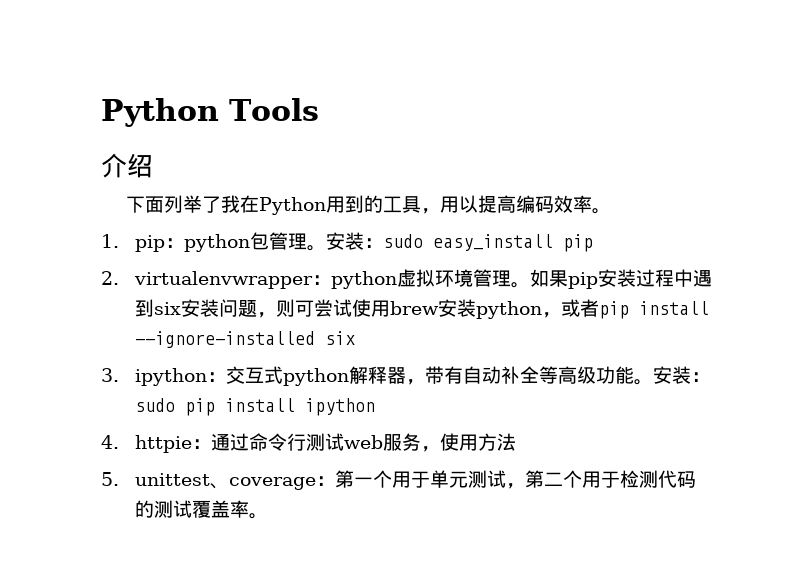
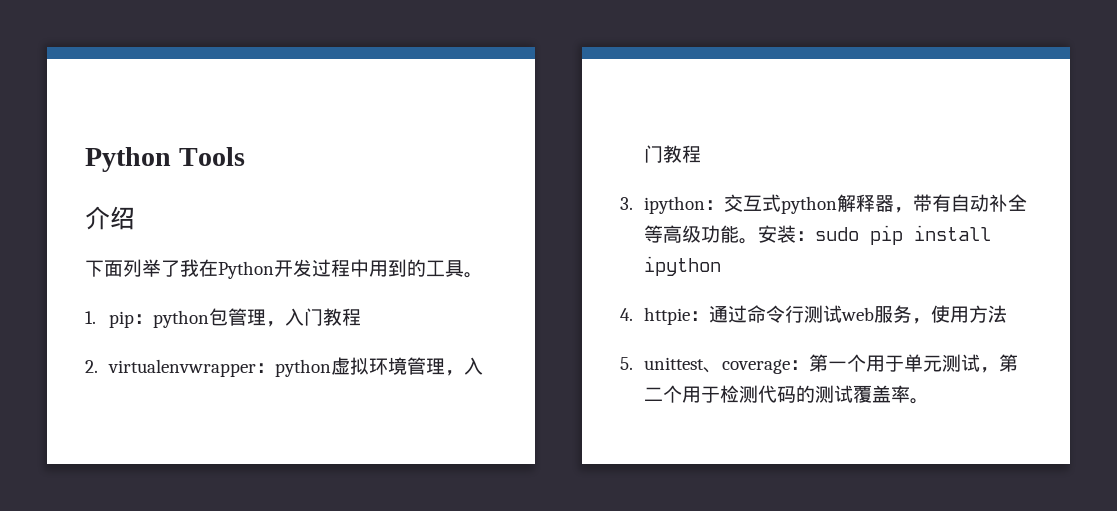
- 下面列举了我在Python用到的工具，用以提高编码效率。
+ 下面列举了我在Python开发过程中用到的工具。
- 1. pip：python包管理。安装：sudo easy_install pip
+ 1. pip：python包管理，入门教程
- 2. virtualenvwrapper：python虚拟环境管理。如果pip安装过程中遇到six安装问题，则可尝试使用brew安装python，或者pip install --ignore-installed six
+ 2. virtualenvwrapper：python虚拟环境管理，入门教程

